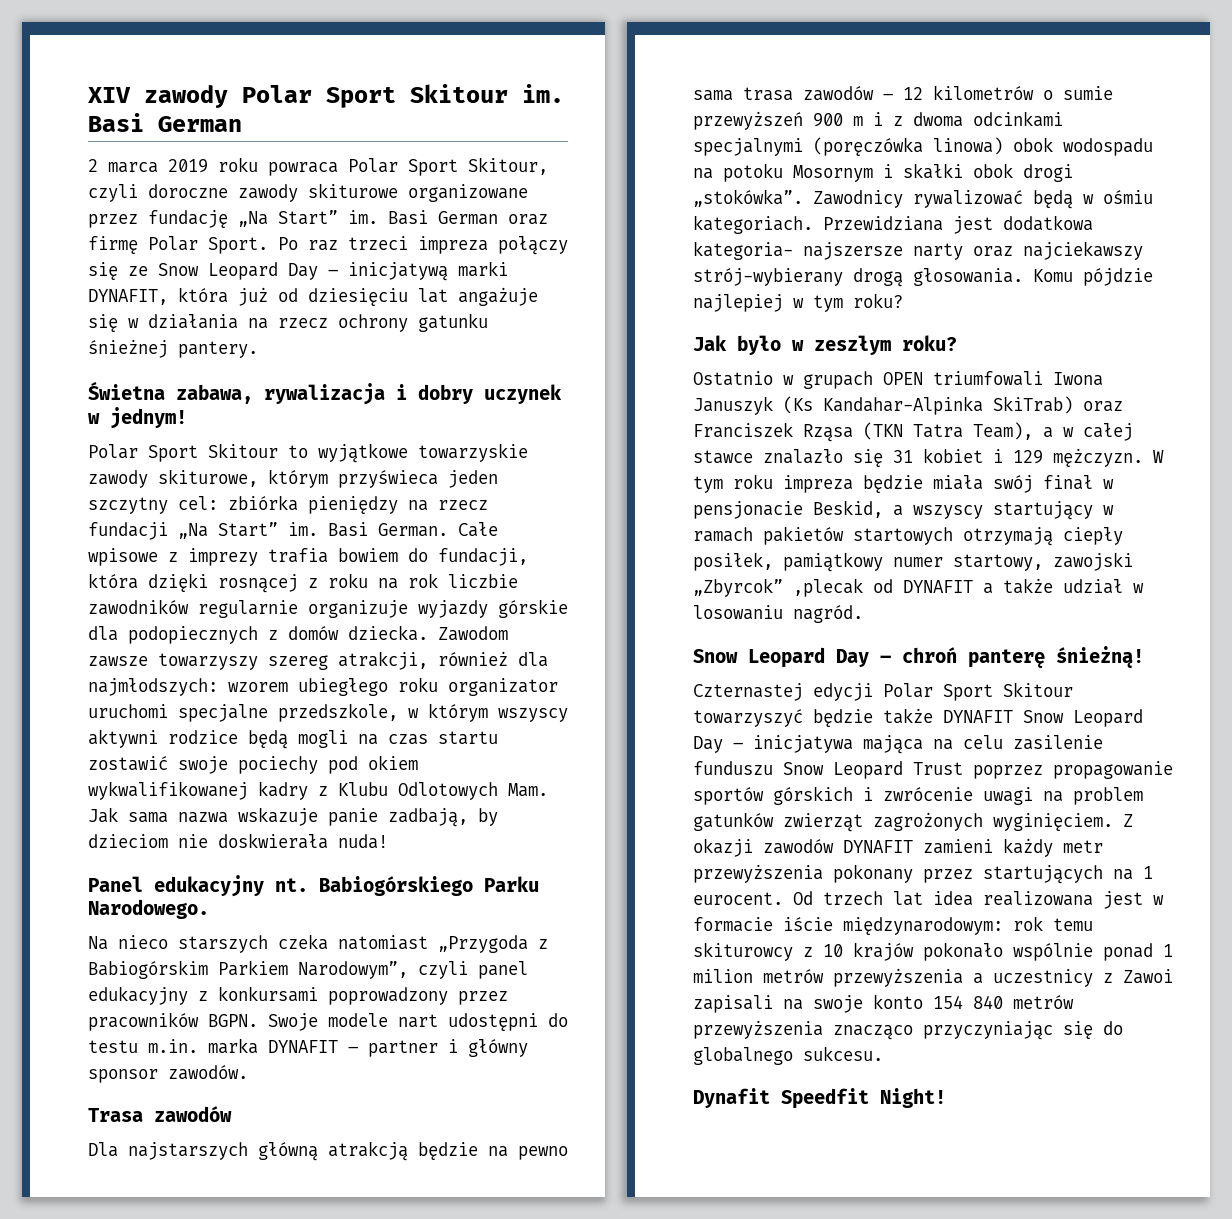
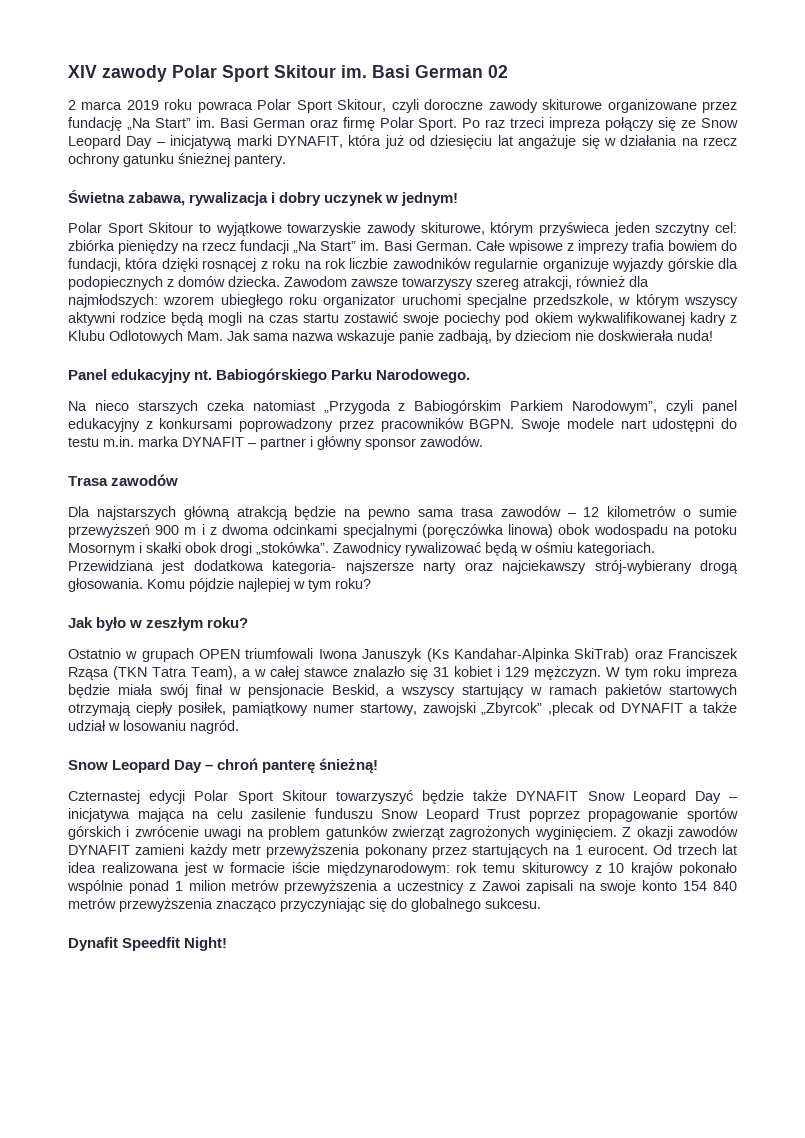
- XIV zawody Polar Sport Skitour im. Basi German
+ XIV zawody Polar Sport Skitour im. Basi German 02

